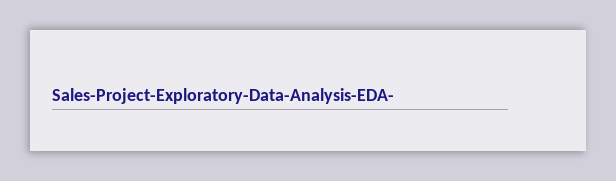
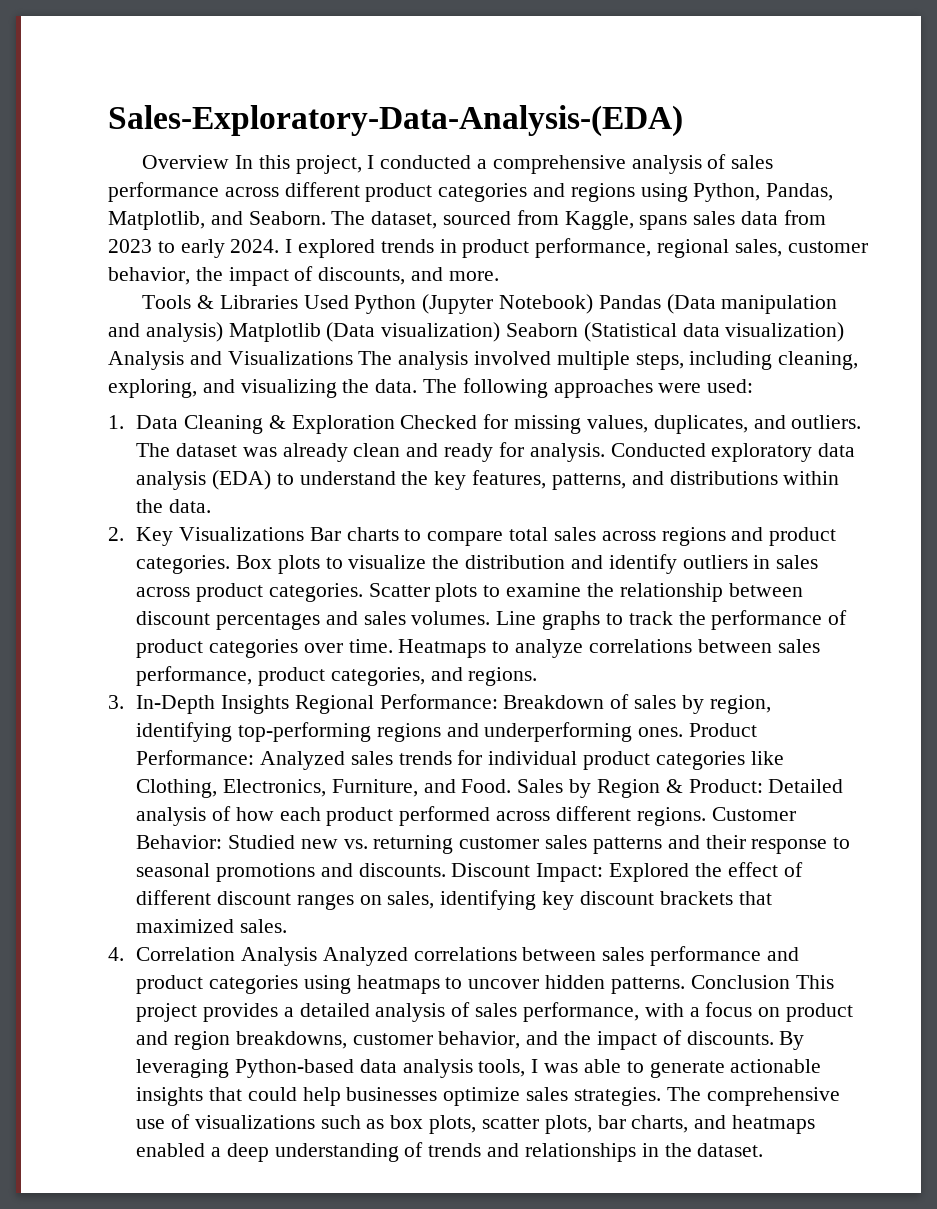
- Sales-Project-Exploratory-Data-Analysis-EDA-
+ Sales-Exploratory-Data-Analysis-(EDA)
+ Overview In this project, I conducted a comprehensive analysis of sales performance across different product categories and regions using Python, Pandas, Matplotlib, and Seaborn. The dataset, sourced from Kaggle, spans sales data from 2023 to early 2024. I explored trends in product performance, regional sales, customer behavior, the impact of discounts, and more.
+ Tools & Libraries Used Python (Jupyter Notebook) Pandas (Data manipulation and analysis) Matplotlib (Data visualization) Seaborn (Statistical data visualization) Analysis and Visualizations The analysis involved multiple steps, including cleaning, exploring, and visualizing the data. The following approaches were used:
+ 1. Data Cleaning & Exploration Checked for missing values, duplicates, and outliers. The dataset was already clean and ready for analysis. Conducted exploratory data analysis (EDA) to understand the key features, patterns, and distributions within the data.
+ 2. Key Visualizations Bar charts to compare total sales across regions and product categories. Box plots to visualize the distribution and identify outliers in sales across product categories. Scatter plots to examine the relationship between discount percentages and sales volumes. Line graphs to track the performance of product categories over time. Heatmaps to analyze correlations between sales performance, product categories, and regions.
+ 3. In-Depth Insights Regional Performance: Breakdown of sales by region, identifying top-performing regions and underperforming ones. Product Performance: Analyzed sales trends for individual product categories like Clothing, Electronics, Furniture, and Food. Sales by Region & Product: Detailed analysis of how each product performed across different regions. Customer Behavior: Studied new vs. returning customer sales patterns and their response to seasonal promotions and discounts. Discount Impact: Explored the effect of different discount ranges on sales, identifying key discount brackets that maximized sales.
+ 4. Correlation Analysis Analyzed correlations between sales performance and product categories using heatmaps to uncover hidden patterns. Conclusion This project provides a detailed analysis of sales performance, with a focus on product and region breakdowns, customer behavior, and the impact of discounts. By leveraging Python-based data analysis tools, I was able to generate actionable insights that could help businesses optimize sales strategies. The comprehensive use of visualizations such as box plots, scatter plots, bar charts, and heatmaps enabled a deep understanding of trends and relationships in the dataset.

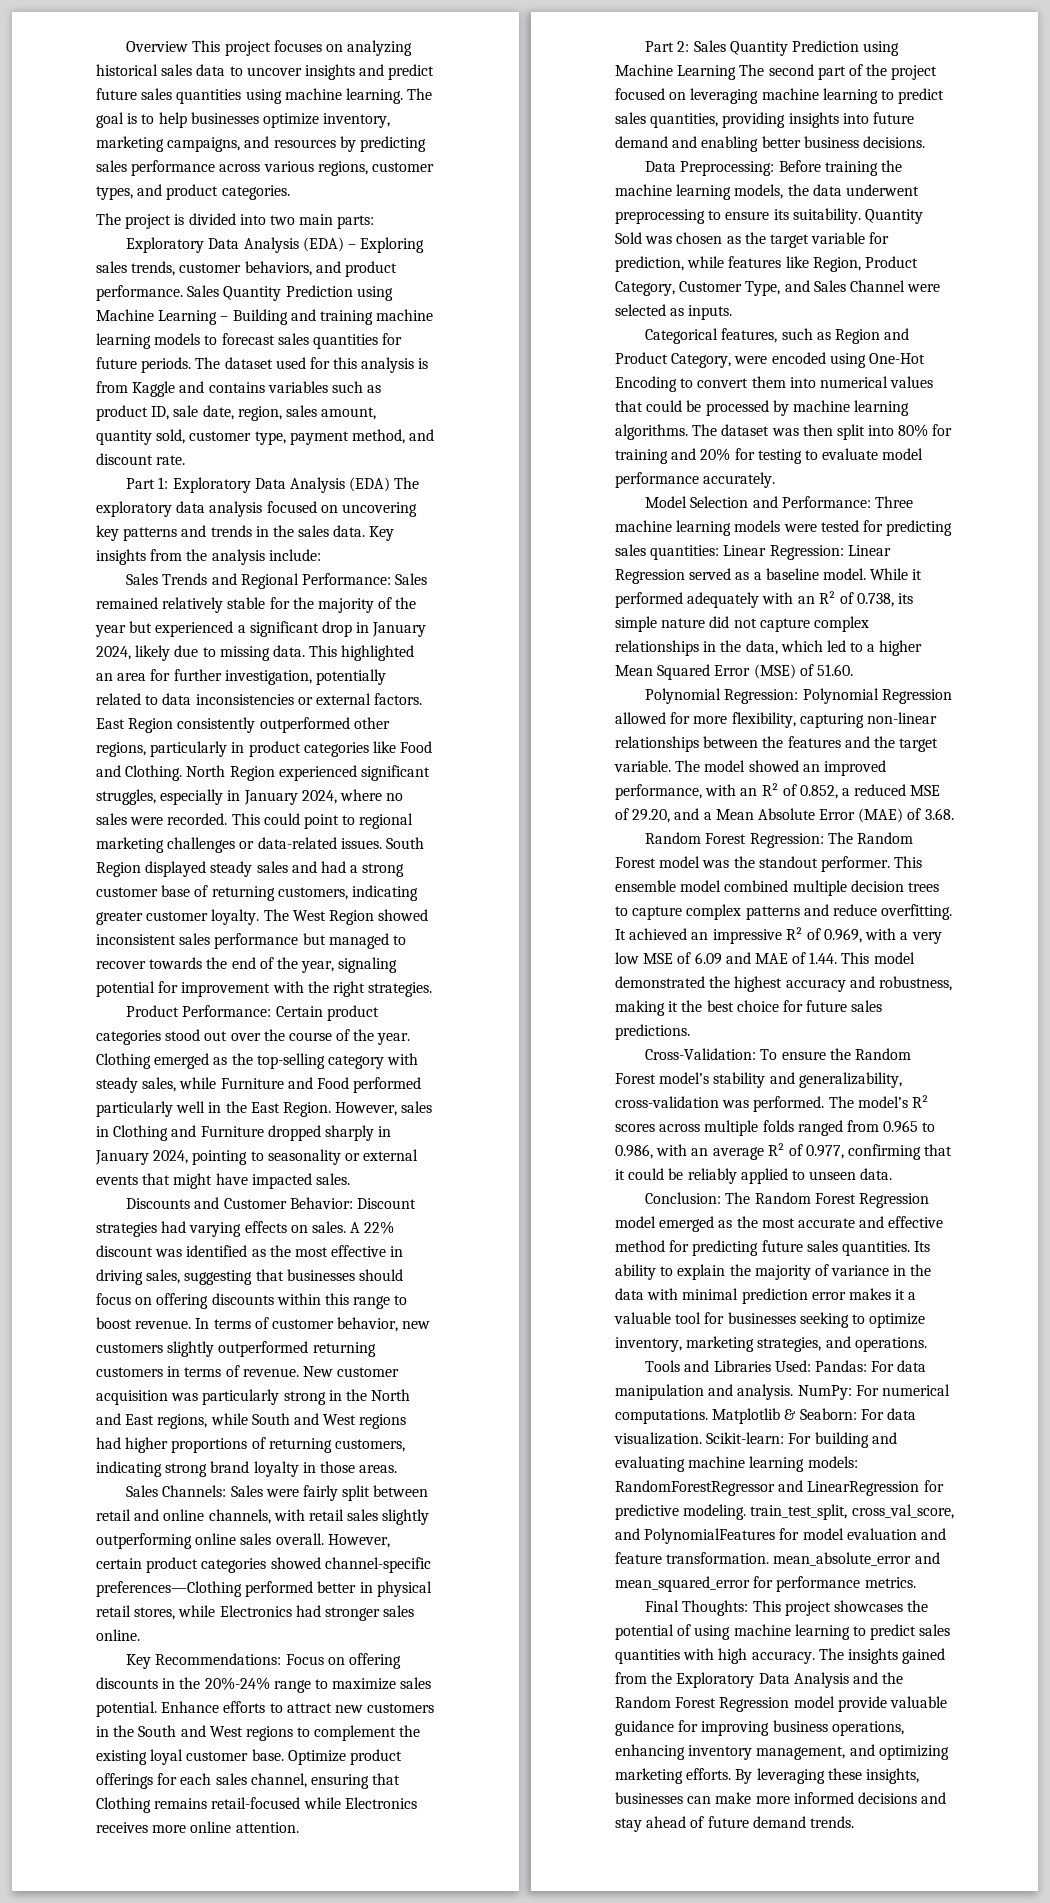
- Sales-Exploratory-Data-Analysis-(EDA)
- Overview In this project, I conducted a comprehensive analysis of sales performance across different product categories and regions using Python, Pandas, Matplotlib, and Seaborn. The dataset, sourced from Kaggle, spans sales data from 2023 to early 2024. I explored trends in product performance, regional sales, customer behavior, the impact of discounts, and more.
- Tools & Libraries Used Python (Jupyter Notebook) Pandas (Data manipulation and analysis) Matplotlib (Data visualization) Seaborn (Statistical data visualization) Analysis and Visualizations The analysis involved multiple steps, including cleaning, exploring, and visualizing the data. The following approaches were used:
- 1. Data Cleaning & Exploration Checked for missing values, duplicates, and outliers. The dataset was already clean and ready for analysis. Conducted exploratory data analysis (EDA) to understand the key features, patterns, and distributions within the data.
- 2. Key Visualizations Bar charts to compare total sales across regions and product categories. Box plots to visualize the distribution and identify outliers in sales across product categories. Scatter plots to examine the relationship between discount percentages and sales volumes. Line graphs to track the performance of product categories over time. Heatmaps to analyze correlations between sales performance, product categories, and regions.
- 3. In-Depth Insights Regional Performance: Breakdown of sales by region, identifying top-performing regions and underperforming ones. Product Performance: Analyzed sales trends for individual product categories like Clothing, Electronics, Furniture, and Food. Sales by Region & Product: Detailed analysis of how each product performed across different regions. Customer Behavior: Studied new vs. returning customer sales patterns and their response to seasonal promotions and discounts. Discount Impact: Explored the effect of different discount ranges on sales, identifying key discount brackets that maximized sales.
- 4. Correlation Analysis Analyzed correlations between sales performance and product categories using heatmaps to uncover hidden patterns. Conclusion This project provides a detailed analysis of sales performance, with a focus on product and region breakdowns, customer behavior, and the impact of discounts. By leveraging Python-based data analysis tools, I was able to generate actionable insights that could help businesses optimize sales strategies. The comprehensive use of visualizations such as box plots, scatter plots, bar charts, and heatmaps enabled a deep understanding of trends and relationships in the dataset.
+ Overview This project focuses on analyzing historical sales data to uncover insights and predict future sales quantities using machine learning. The goal is to help businesses optimize inventory, marketing campaigns, and resources by predicting sales performance across various regions, customer types, and product categories.
+ The project is divided into two main parts:
+ Exploratory Data Analysis (EDA) – Exploring sales trends, customer behaviors, and product performance. Sales Quantity Prediction using Machine Learning – Building and training machine learning models to forecast sales quantities for future periods. The dataset used for this analysis is from Kaggle and contains variables such as product ID, sale date, region, sales amount, quantity sold, customer type, payment method, and discount rate.
+ Part 1: Exploratory Data Analysis (EDA) The exploratory data analysis focused on uncovering key patterns and trends in the sales data. Key insights from the analysis include:
+ Sales Trends and Regional Performance: Sales remained relatively stable for the majority of the year but experienced a significant drop in January 2024, likely due to missing data. This highlighted an area for further investigation, potentially related to data inconsistencies or external factors. East Region consistently outperformed other regions, particularly in product categories like Food and Clothing. North Region experienced significant struggles, especially in January 2024, where no sales were recorded. This could point to regional marketing challenges or data-related issues. South Region displayed steady sales and had a strong customer base of returning customers, indicating greater customer loyalty. The West Region showed inconsistent sales performance but managed to recover towards the end of the year, signaling potential for improvement with the right strategies.
+ Product Performance: Certain product categories stood out over the course of the year. Clothing emerged as the top-selling category with steady sales, while Furniture and Food performed particularly well in the East Region. However, sales in Clothing and Furniture dropped sharply in January 2024, pointing to seasonality or external events that might have impacted sales.
+ Discounts and Customer Behavior: Discount strategies had varying effects on sales. A 22% discount was identified as the most effective in driving sales, suggesting that businesses should focus on offering discounts within this range to boost revenue. In terms of customer behavior, new customers slightly outperformed returning customers in terms of revenue. New customer acquisition was particularly strong in the North and East regions, while South and West regions had higher proportions of returning customers, indicating strong brand loyalty in those areas.
+ Sales Channels: Sales were fairly split between retail and online channels, with retail sales slightly outperforming online sales overall. However, certain product categories showed channel-specific preferences—Clothing performed better in physical retail stores, while Electronics had stronger sales online.
+ Key Recommendations: Focus on offering discounts in the 20%-24% range to maximize sales potential. Enhance efforts to attract new customers in the South and West regions to complement the existing loyal customer base. Optimize product offerings for each sales channel, ensuring that Clothing remains retail-focused while Electronics receives more online attention.
+ Part 2: Sales Quantity Prediction using Machine Learning The second part of the project focused on leveraging machine learning to predict sales quantities, providing insights into future demand and enabling better business decisions.
+ Data Preprocessing: Before training the machine learning models, the data underwent preprocessing to ensure its suitability. Quantity Sold was chosen as the target variable for prediction, while features like Region, Product Category, Customer Type, and Sales Channel were selected as inputs.
+ Categorical features, such as Region and Product Category, were encoded using One-Hot Encoding to convert them into numerical values that could be processed by machine learning algorithms. The dataset was then split into 80% for training and 20% for testing to evaluate model performance accurately.
+ Model Selection and Performance: Three machine learning models were tested for predicting sales quantities: Linear Regression: Linear Regression served as a baseline model. While it performed adequately with an R² of 0.738, its simple nature did not capture complex relationships in the data, which led to a higher Mean Squared Error (MSE) of 51.60.
+ Polynomial Regression: Polynomial Regression allowed for more flexibility, capturing non-linear relationships between the features and the target variable. The model showed an improved performance, with an R² of 0.852, a reduced MSE of 29.20, and a Mean Absolute Error (MAE) of 3.68.
+ Random Forest Regression: The Random Forest model was the standout performer. This ensemble model combined multiple decision trees to capture complex patterns and reduce overfitting. It achieved an impressive R² of 0.969, with a very low MSE of 6.09 and MAE of 1.44. This model demonstrated the highest accuracy and robustness, making it the best choice for future sales predictions.
+ Cross-Validation: To ensure the Random Forest model’s stability and generalizability, cross-validation was performed. The model’s R² scores across multiple folds ranged from 0.965 to 0.986, with an average R² of 0.977, confirming that it could be reliably applied to unseen data.
+ Conclusion: The Random Forest Regression model emerged as the most accurate and effective method for predicting future sales quantities. Its ability to explain the majority of variance in the data with minimal prediction error makes it a valuable tool for businesses seeking to optimize inventory, marketing strategies, and operations.
+ Tools and Libraries Used: Pandas: For data manipulation and analysis. NumPy: For numerical computations. Matplotlib & Seaborn: For data visualization. Scikit-learn: For building and evaluating machine learning models: RandomForestRegressor and LinearRegression for predictive modeling. train_test_split, cross_val_score, and PolynomialFeatures for model evaluation and feature transformation. mean_absolute_error and mean_squared_error for performance metrics.
+ Final Thoughts: This project showcases the potential of using machine learning to predict sales quantities with high accuracy. The insights gained from the Exploratory Data Analysis and the Random Forest Regression model provide valuable guidance for improving business operations, enhancing inventory management, and optimizing marketing efforts. By leveraging these insights, businesses can make more informed decisions and stay ahead of future demand trends.

